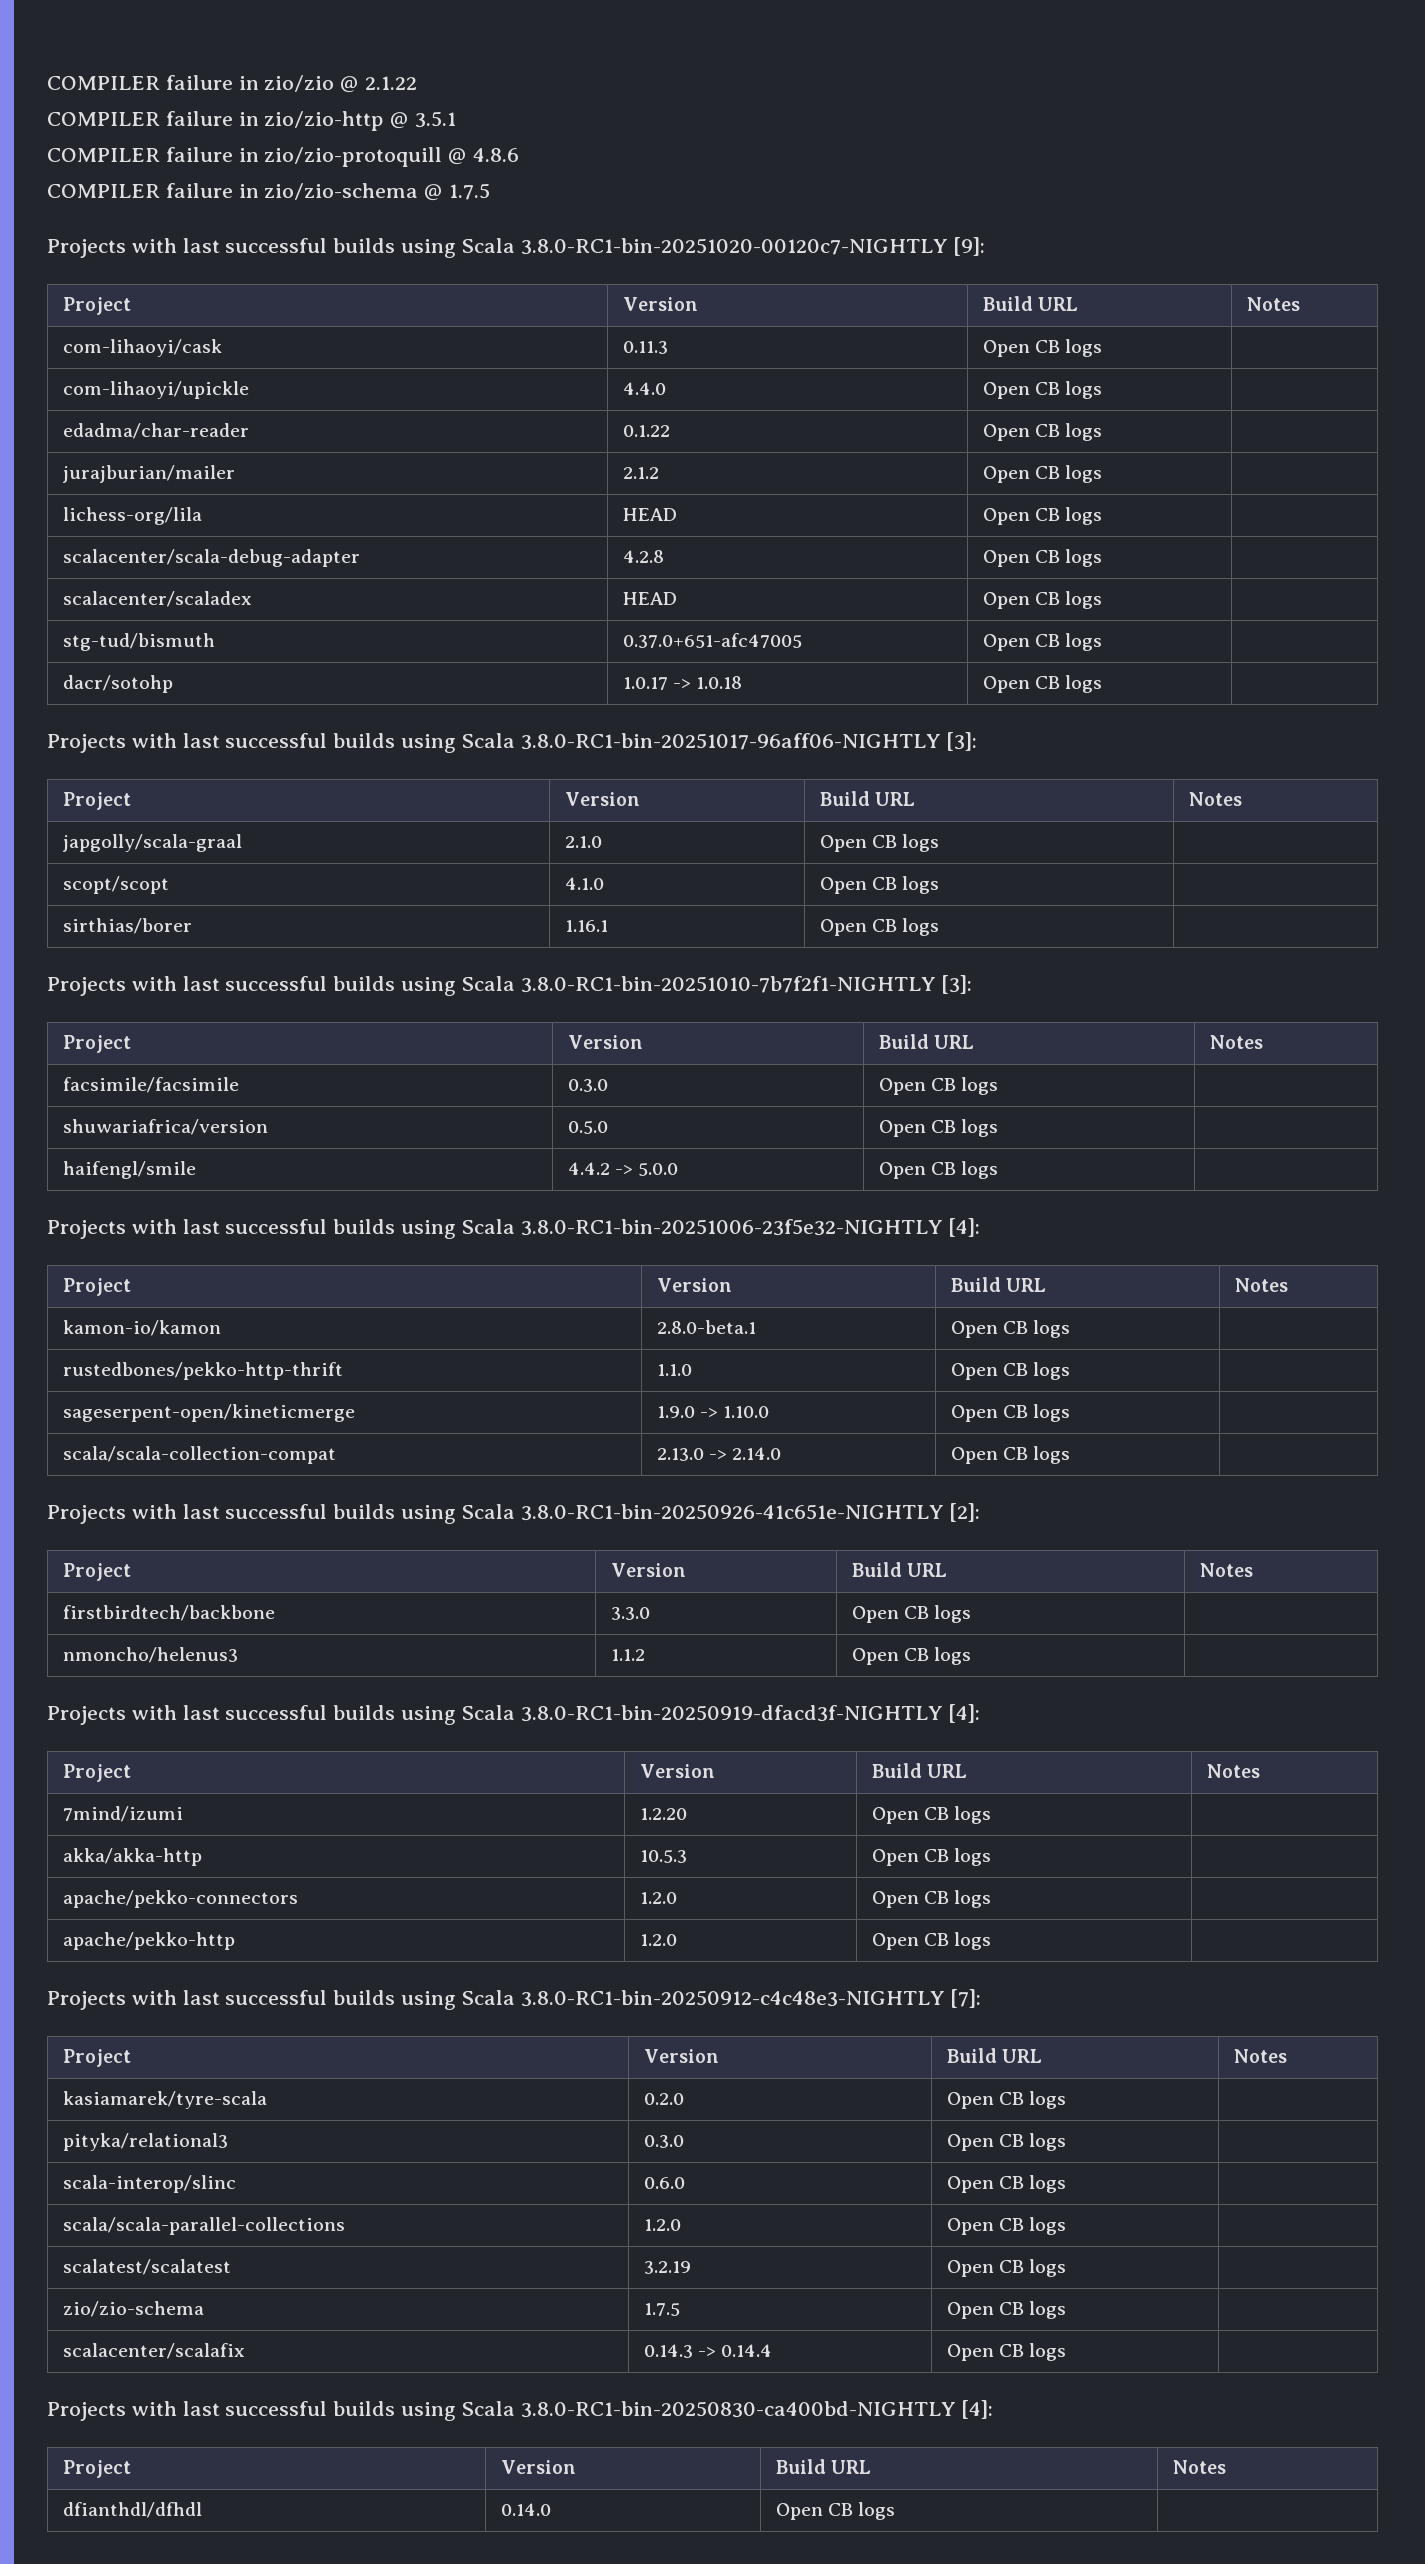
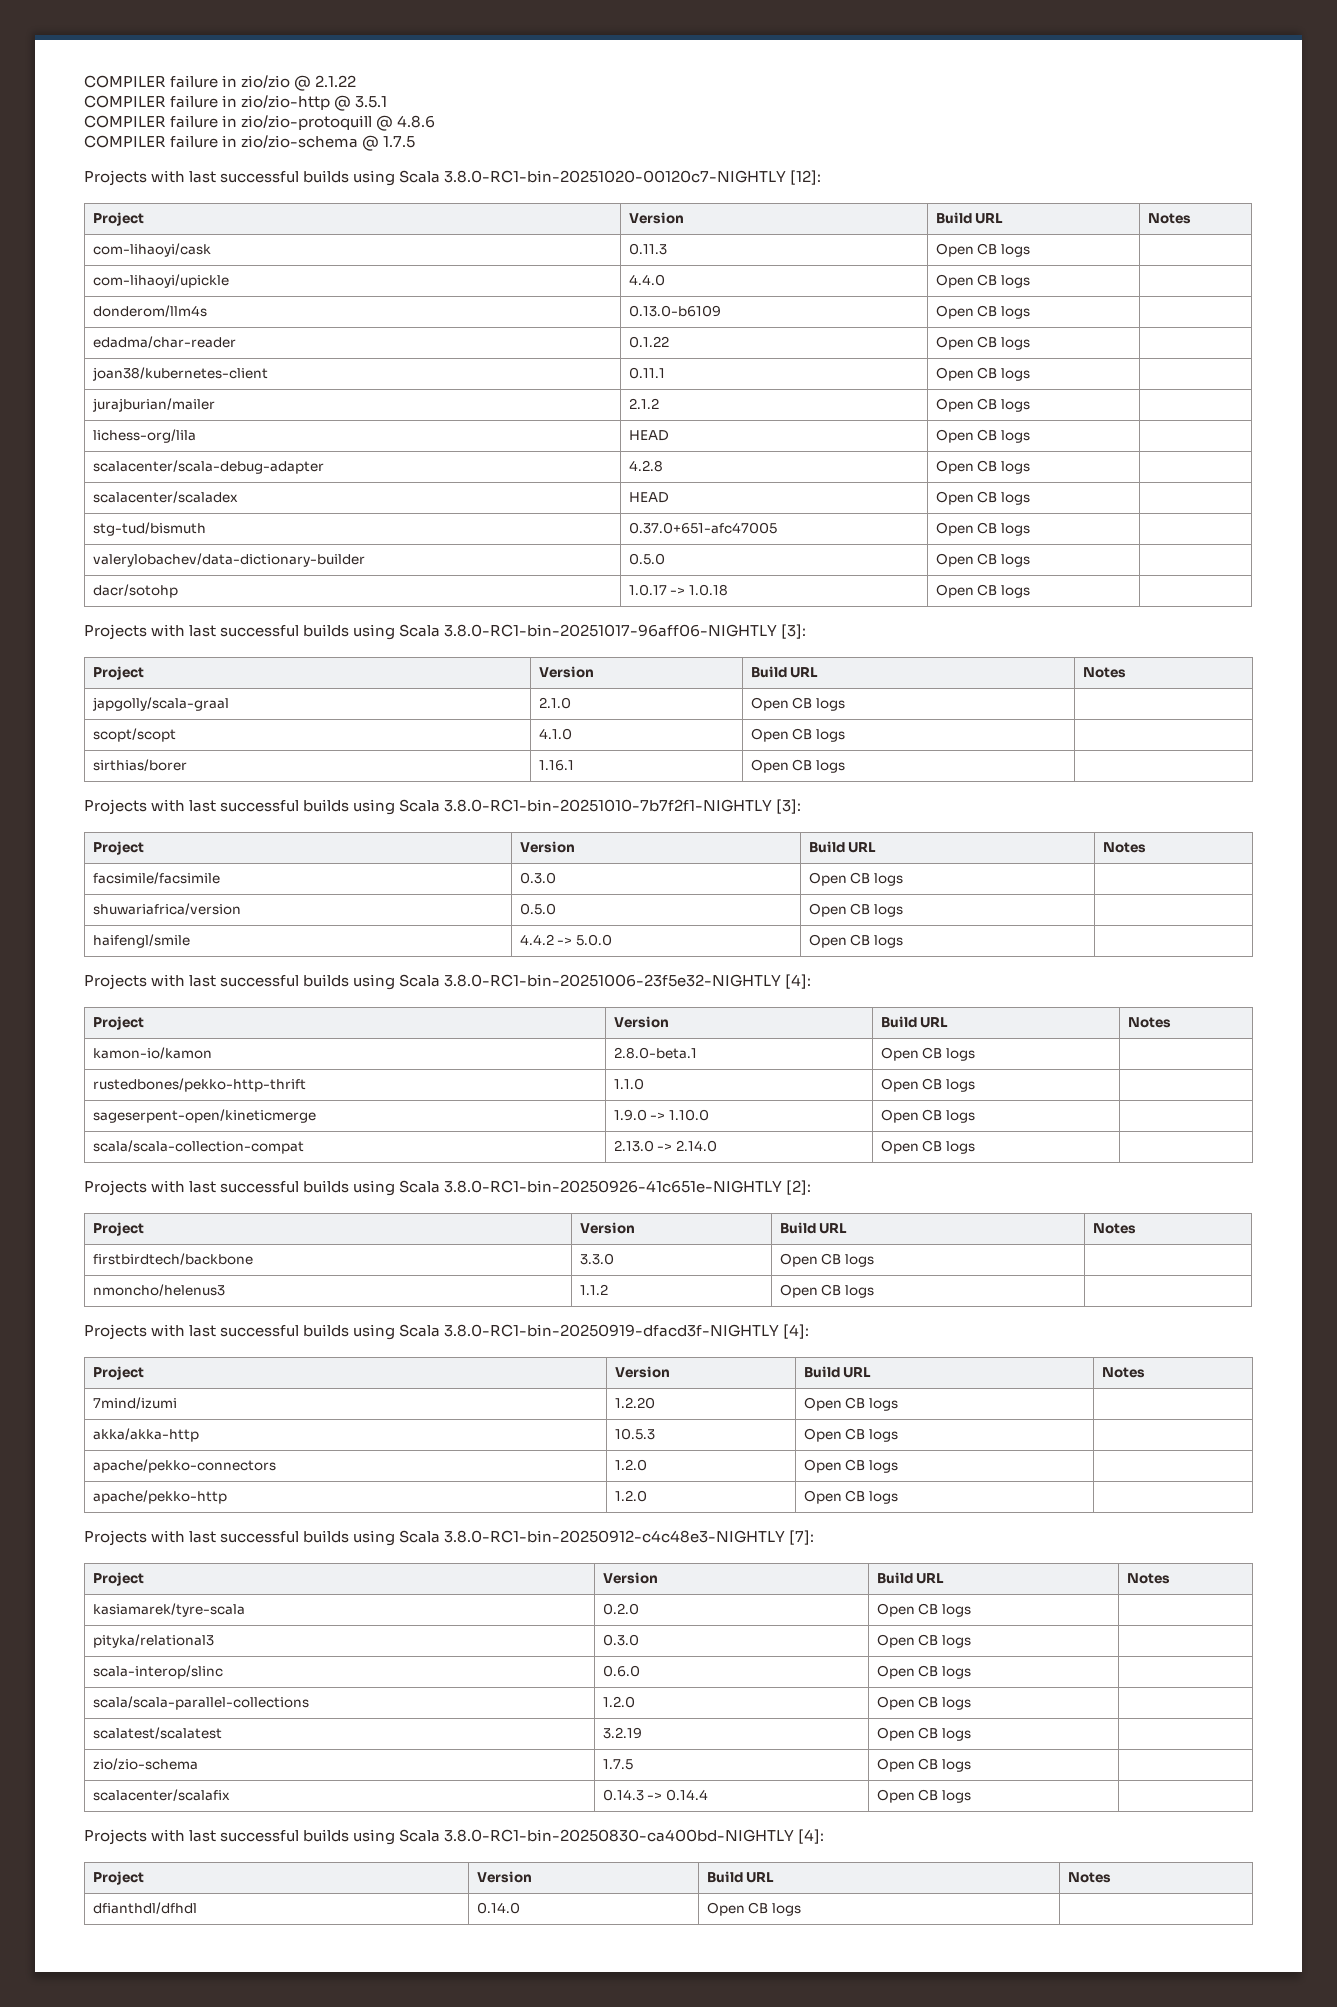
- Projects with last successful builds using Scala 3.8.0-RC1-bin-20251020-00120c7-NIGHTLY [9]:
+ Projects with last successful builds using Scala 3.8.0-RC1-bin-20251020-00120c7-NIGHTLY [12]:
+ donderom/llm4s | 0.13.0-b6109 | Open CB logs |
+ joan38/kubernetes-client | 0.11.1 | Open CB logs |
+ valerylobachev/data-dictionary-builder | 0.5.0 | Open CB logs |

